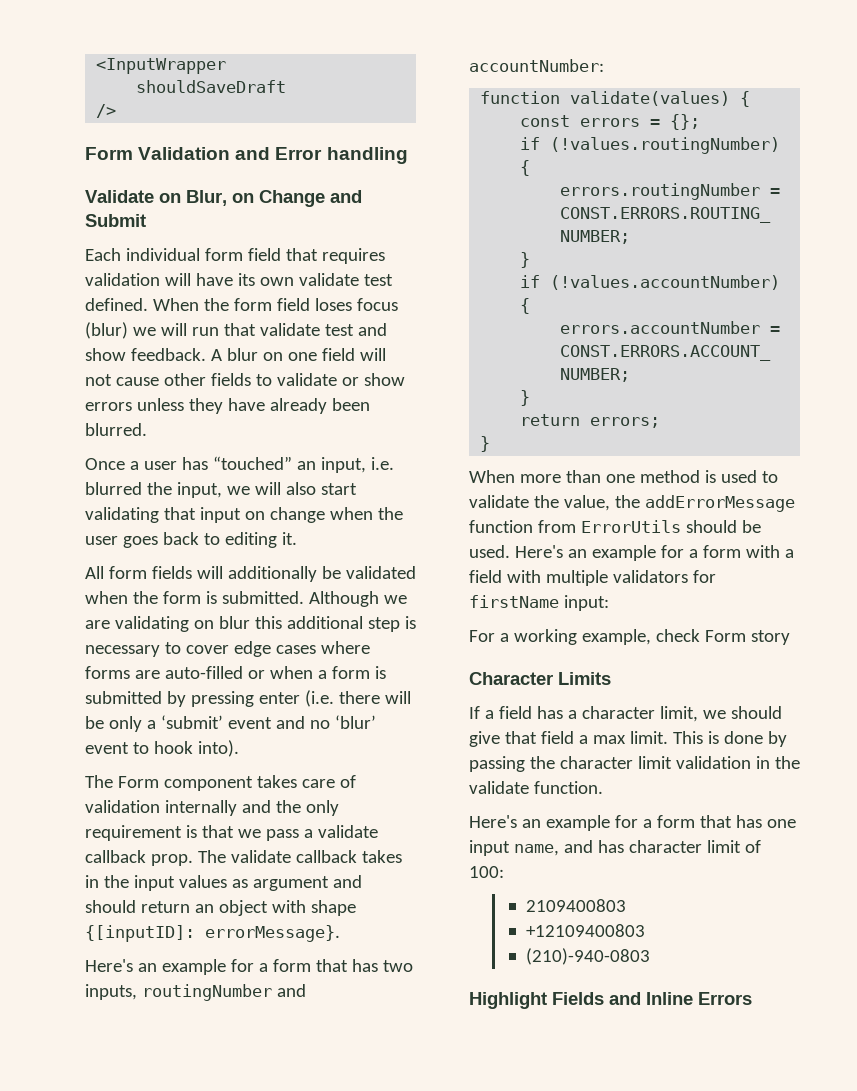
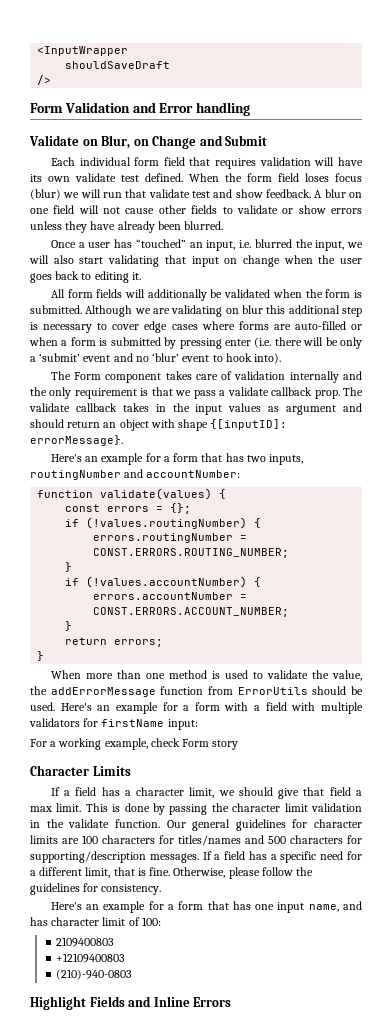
+ Our general guidelines for character limits are 100 characters for titles/names and 500 characters for supporting/description messages. If a field has a specific need for a different limit, that is fine. Otherwise, please follow the guidelines for consistency.

